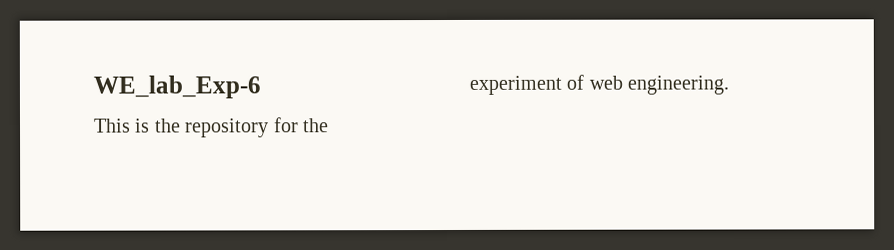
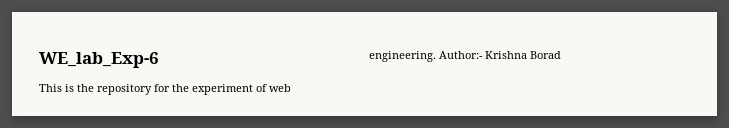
+ Author:- Krishna Borad

